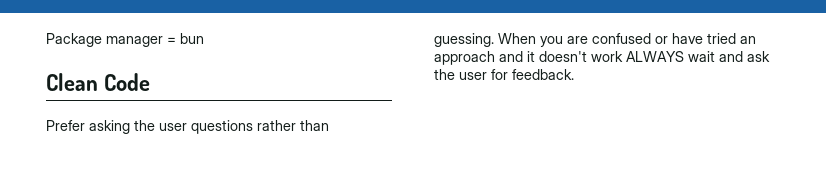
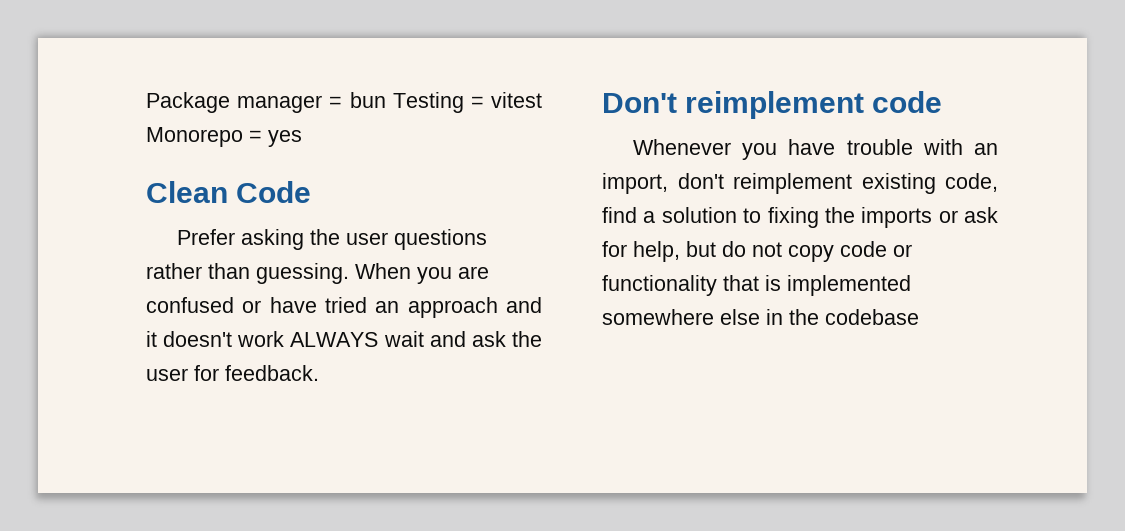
- Package manager = bun
+ Package manager = bun Testing = vitest Monorepo = yes
+ Don't reimplement code
+ Whenever you have trouble with an import, don't reimplement existing code, find a solution to fixing the imports or ask for help, but do not copy code or functionality that is implemented somewhere else in the codebase

